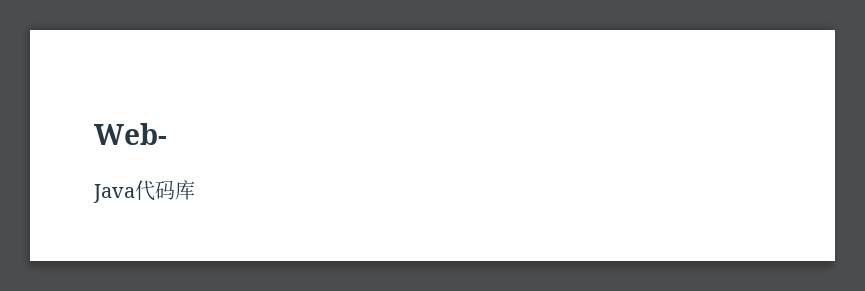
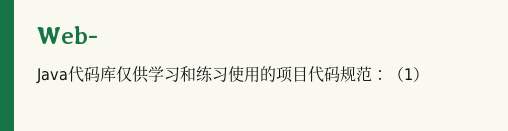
- Java代码库
+ Java代码库仅供学习和练习使用的项目代码规范：（1）

